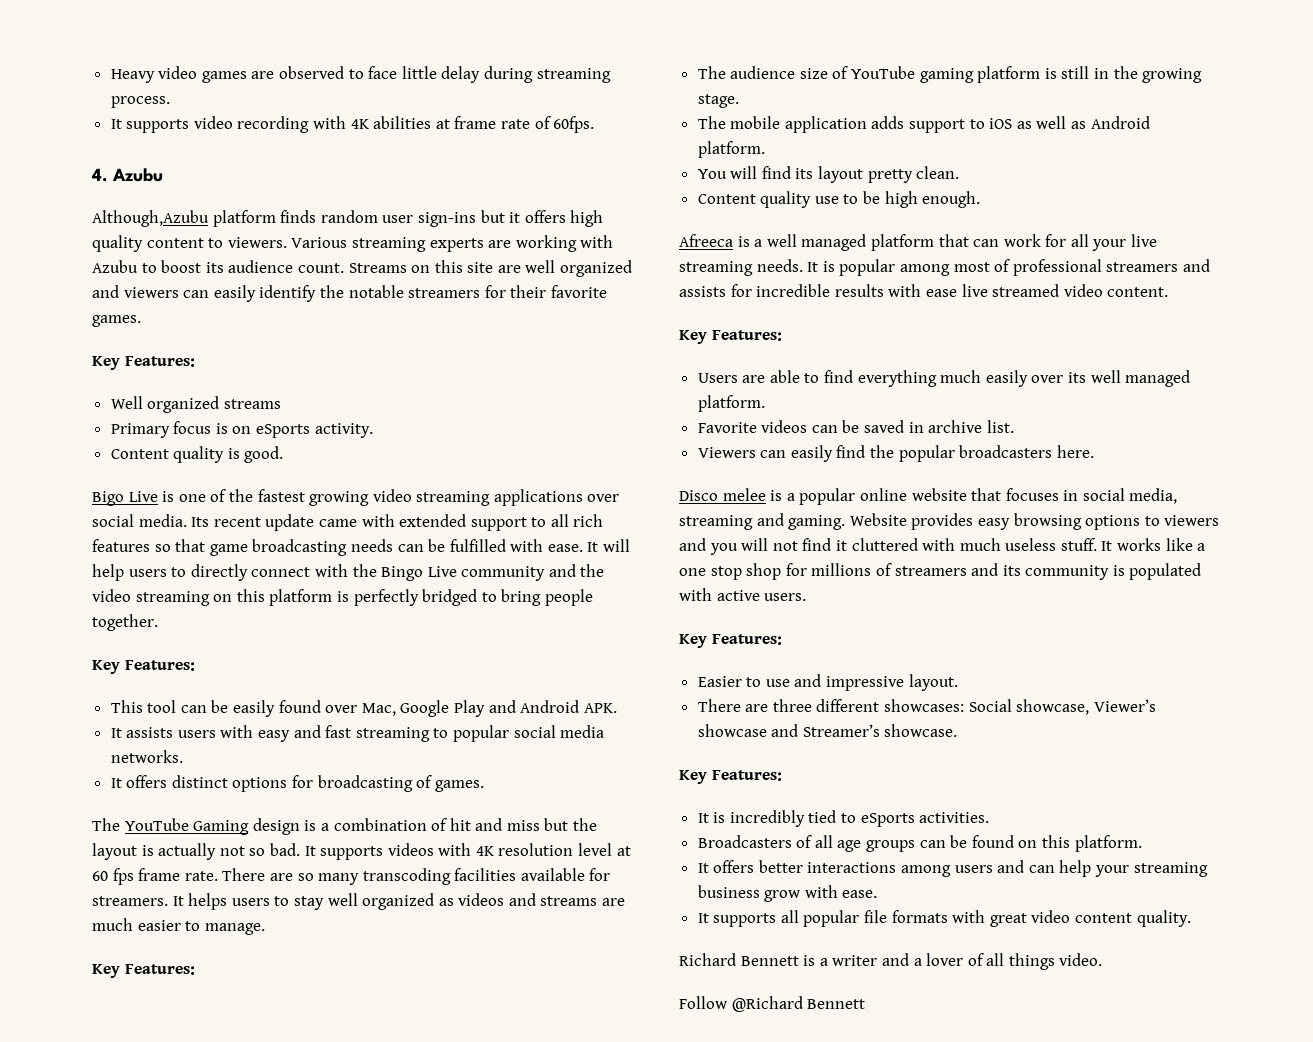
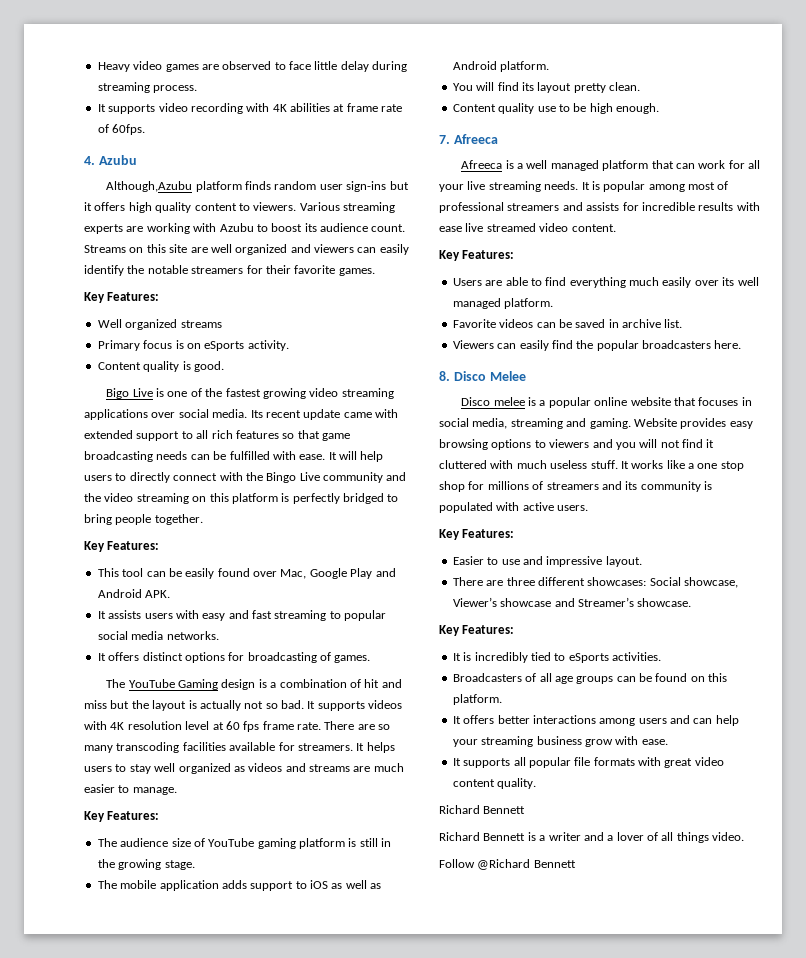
+ 7. Afreeca
+ 8. Disco Melee
  It supports all popular file formats with great video content quality.
+ Richard Bennett

